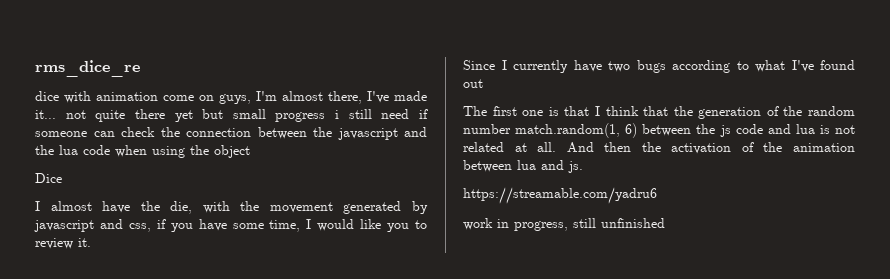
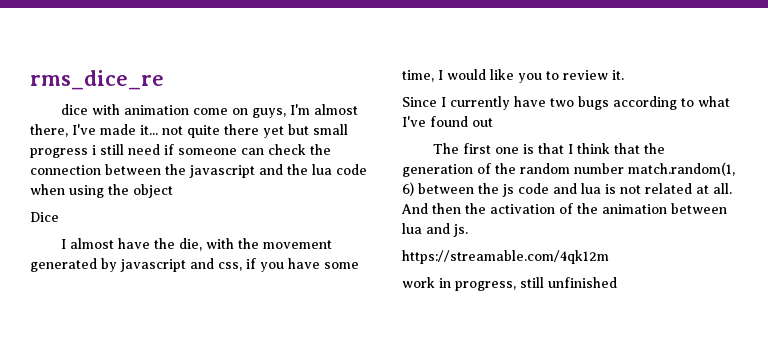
- https://streamable.com/yadru6
+ https://streamable.com/4qk12m

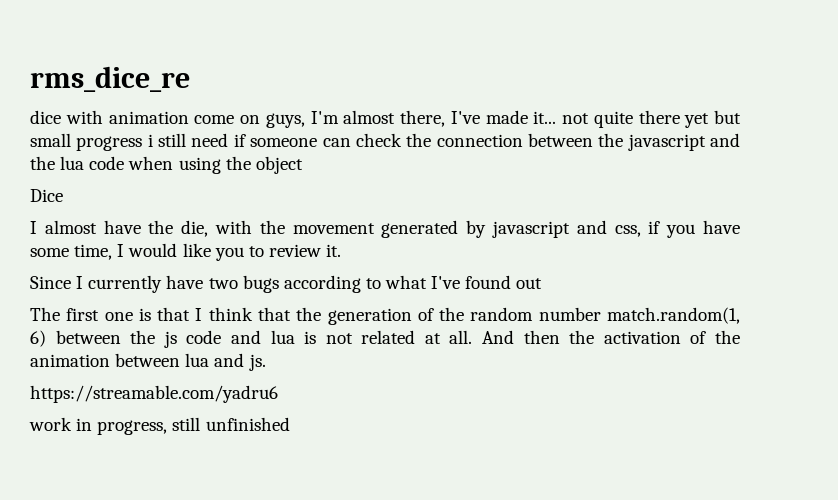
- https://streamable.com/4qk12m
+ https://streamable.com/yadru6

